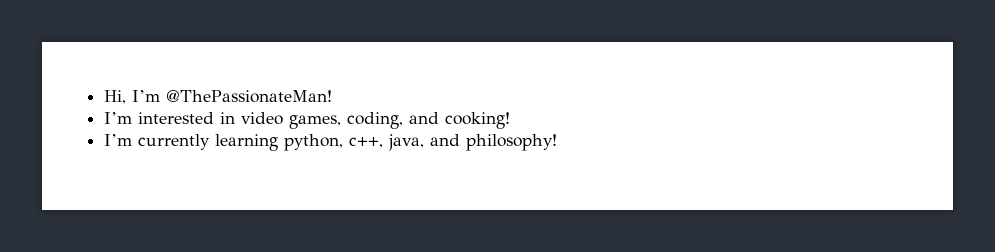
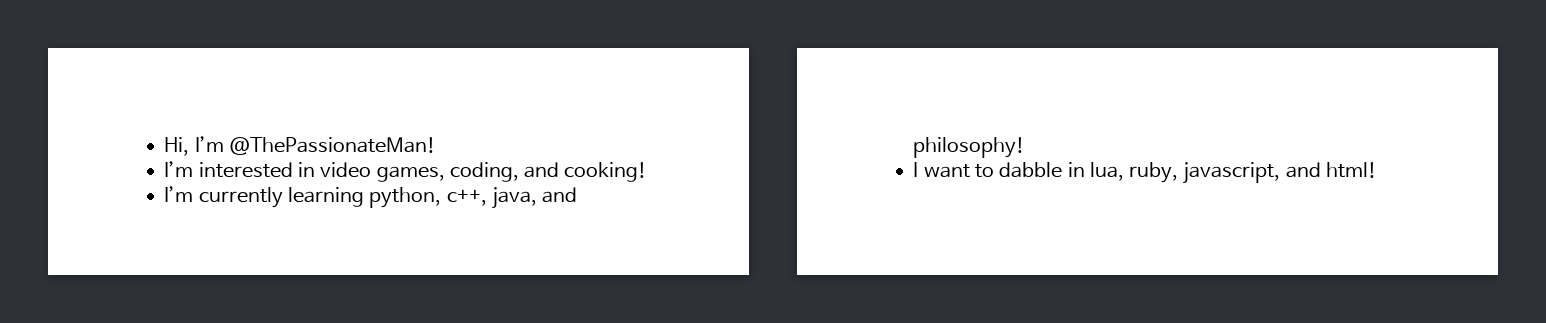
+ I want to dabble in lua, ruby, javascript, and html!

